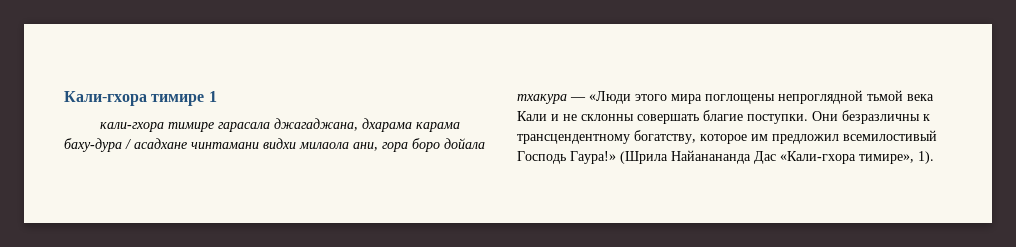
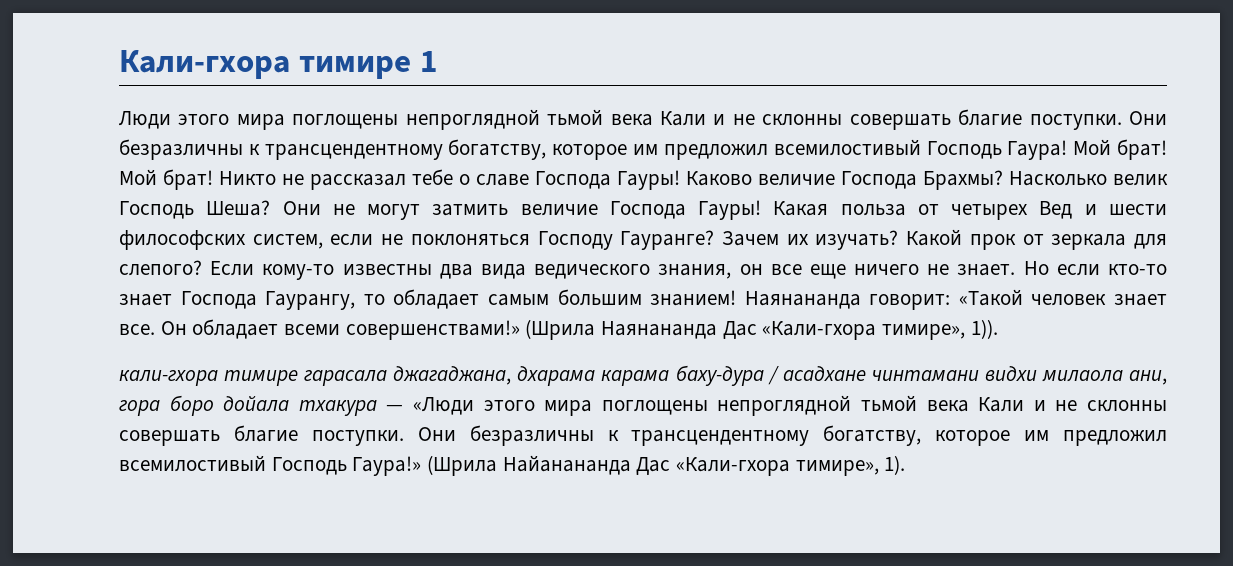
+ Люди этого мира поглощены непроглядной тьмой века Кали и не склонны совершать благие поступки. Они безразличны к трансцендентному богатству, которое им предложил всемилостивый Господь Гаура! Мой брат! Мой брат! Никто не рассказал тебе о славе Господа Гауры! Каково величие Господа Брахмы? Насколько велик Господь Шеша? Они не могут затмить величие Господа Гауры! Какая польза от четырех Вед и шести философских систем, если не поклоняться Господу Гауранге? Зачем их изучать? Какой прок от зеркала для слепого? Если кому-то известны два вида ведического знания, он все еще ничего не знает. Но если кто-то знает Господа Гаурангу, то обладает самым большим знанием! Наянананда говорит: «Такой человек знает все. Он обладает всеми совершенствами!» (Шрила Наянананда Дас «Кали-гхора тимире», 1)).

